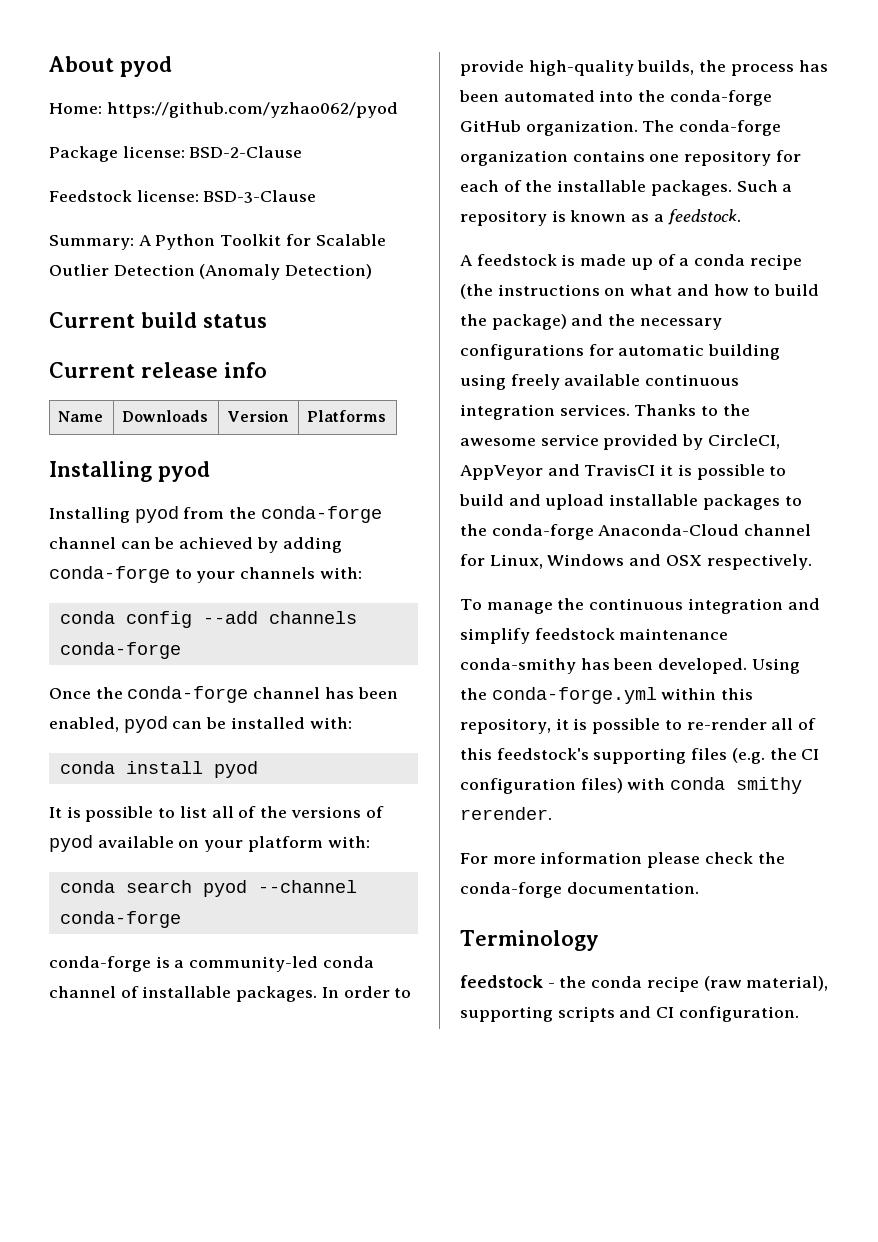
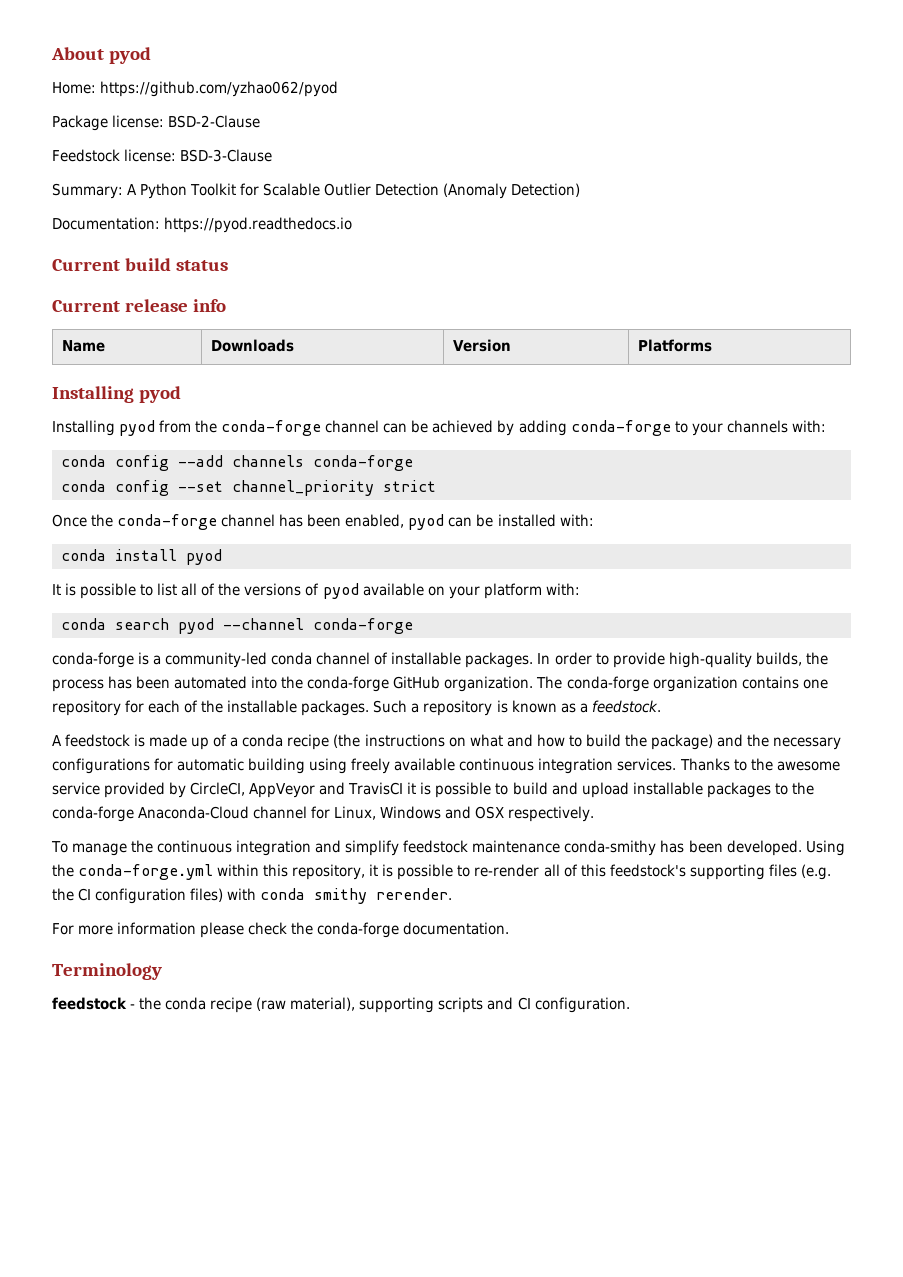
+ Documentation: https://pyod.readthedocs.io
+ conda config --set channel_priority strict

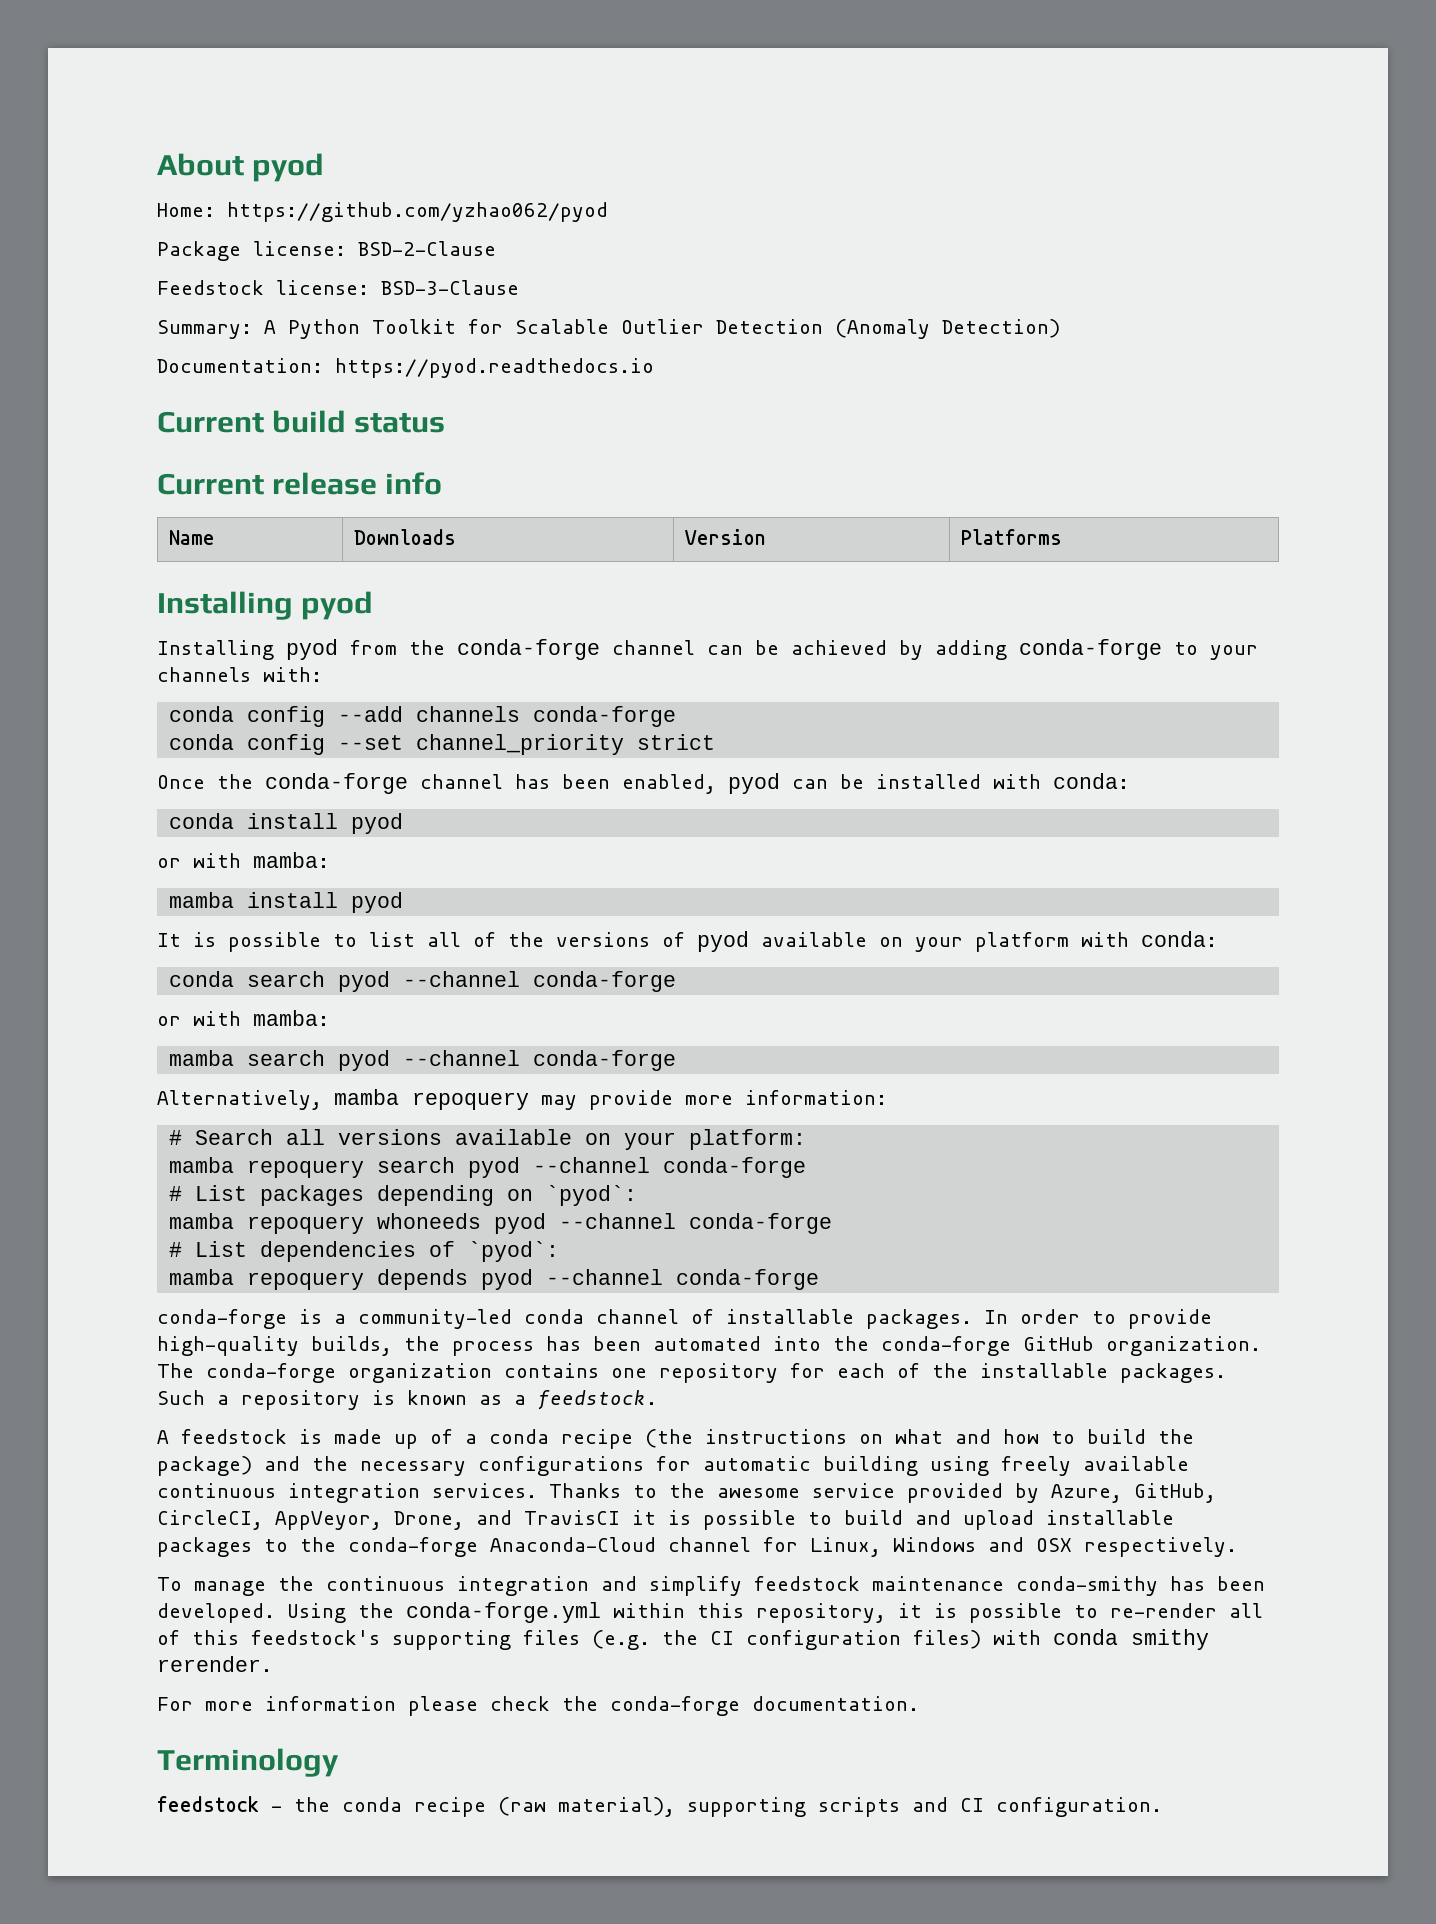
- Once the conda-forge channel has been enabled, pyod can be installed with:
+ Once the conda-forge channel has been enabled, pyod can be installed with conda:
  conda install pyod
+ or with mamba:
+ mamba install pyod
- It is possible to list all of the versions of pyod available on your platform with:
+ It is possible to list all of the versions of pyod available on your platform with conda:
  conda search pyod --channel conda-forge
+ or with mamba:
+ mamba search pyod --channel conda-forge
+ Alternatively, mamba repoquery may provide more information:
+ # Search all versions available on your platform:
+ mamba repoquery search pyod --channel conda-forge
+ # List packages depending on `pyod`:
+ mamba repoquery whoneeds pyod --channel conda-forge
+ # List dependencies of `pyod`:
+ mamba repoquery depends pyod --channel conda-forge
- Thanks to the awesome service provided by CircleCI, AppVeyor and TravisCI it is possible to build and upload installable packages to the conda-forge Anaconda-Cloud channel for Linux, Windows and OSX respectively.
+ Thanks to the awesome service provided by Azure, GitHub, CircleCI, AppVeyor, Drone, and TravisCI it is possible to build and upload installable packages to the conda-forge Anaconda-Cloud channel for Linux, Windows and OSX respectively.

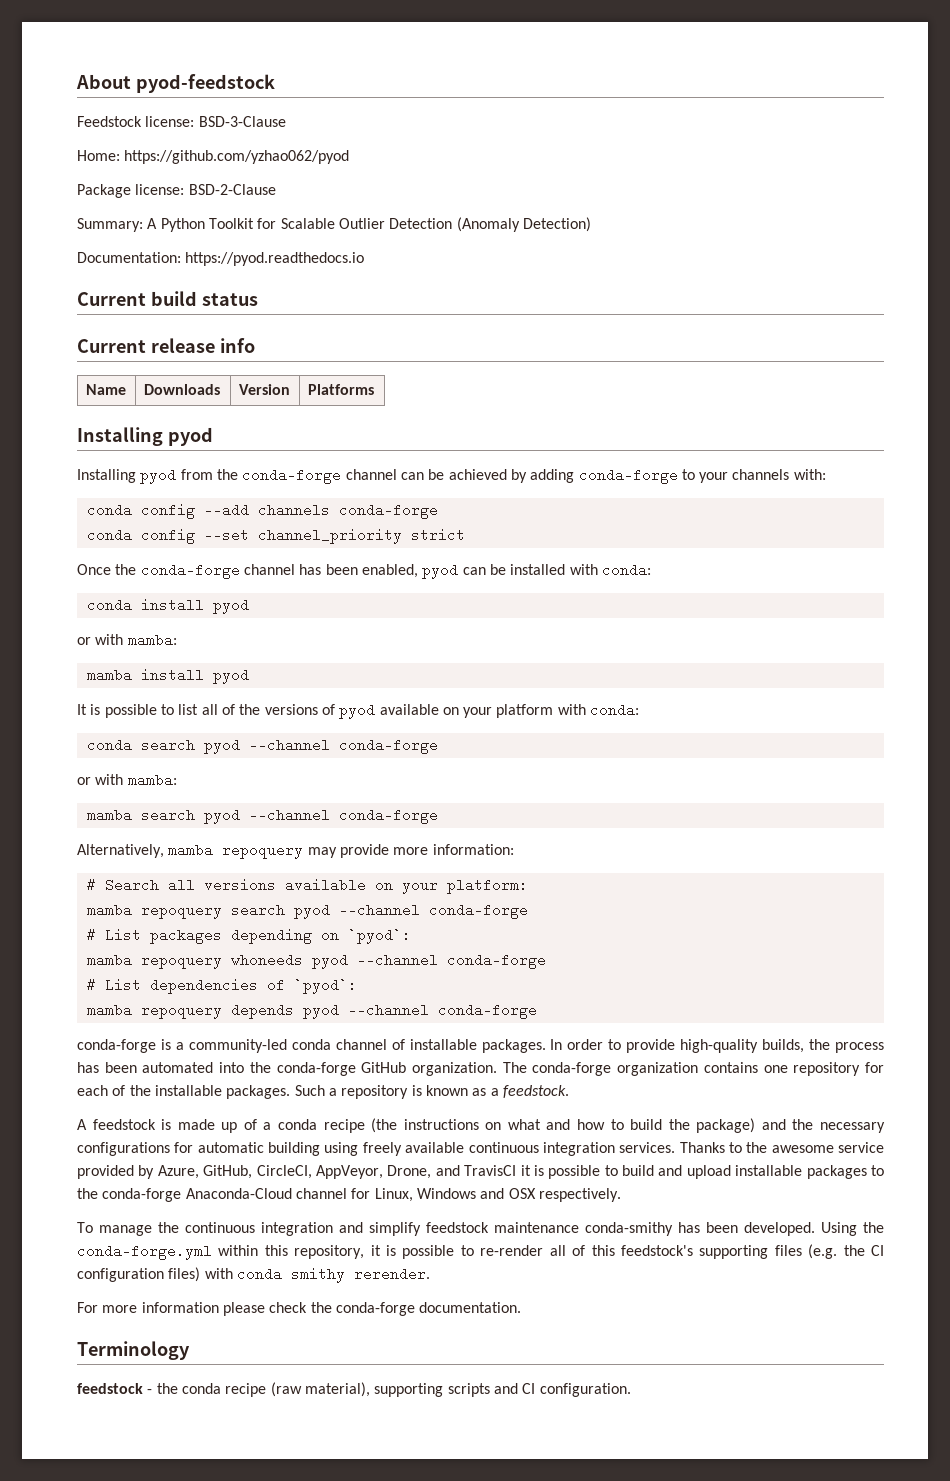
- About pyod
+ About pyod-feedstock
+ Feedstock license: BSD-3-Clause
- Feedstock license: BSD-3-Clause

